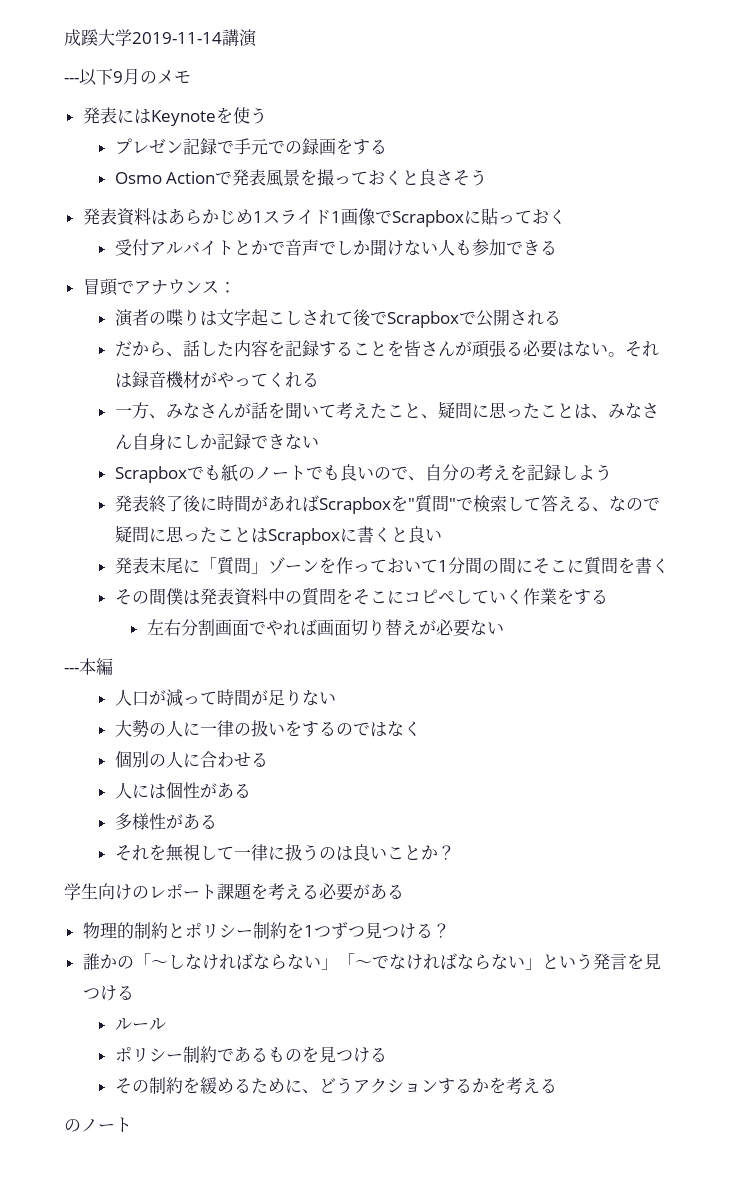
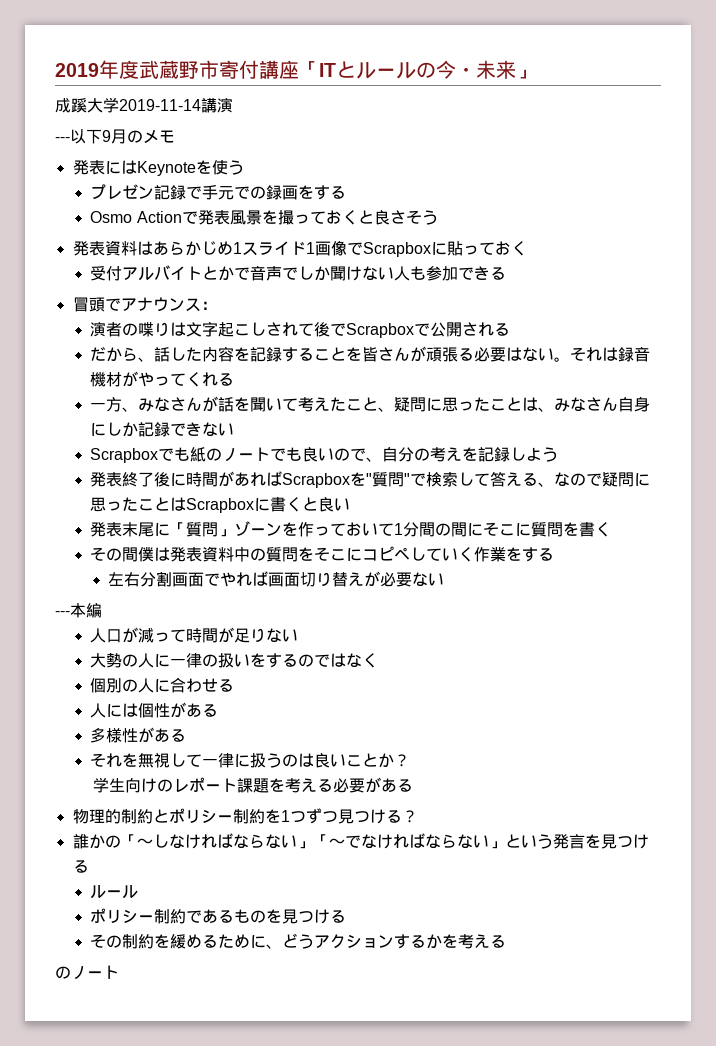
+ 2019年度武蔵野市寄付講座「ITとルールの今・未来」

